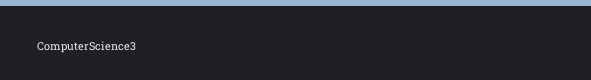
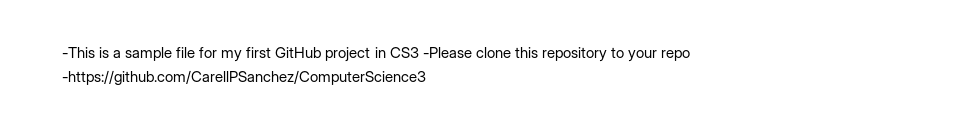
- ComputerScience3
+ -This is a sample file for my first GitHub project in CS3 -Please clone this repository to your repo -https://github.com/CarellPSanchez/ComputerScience3

